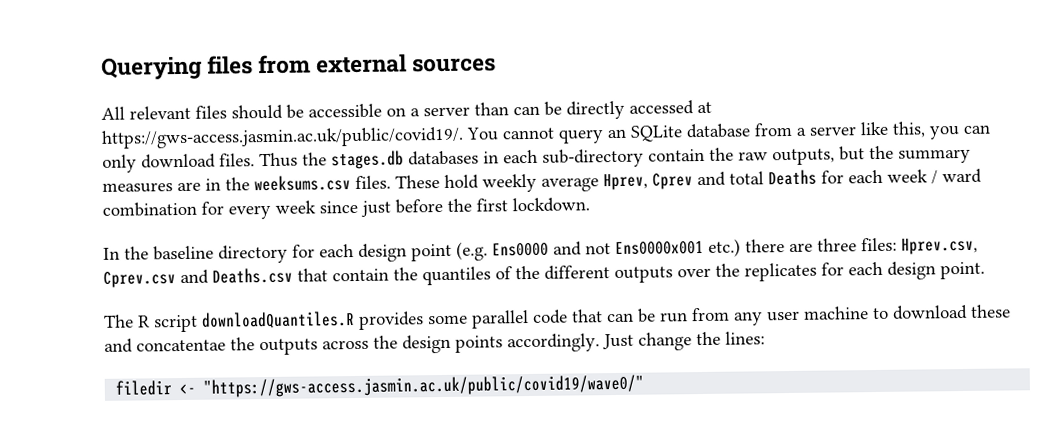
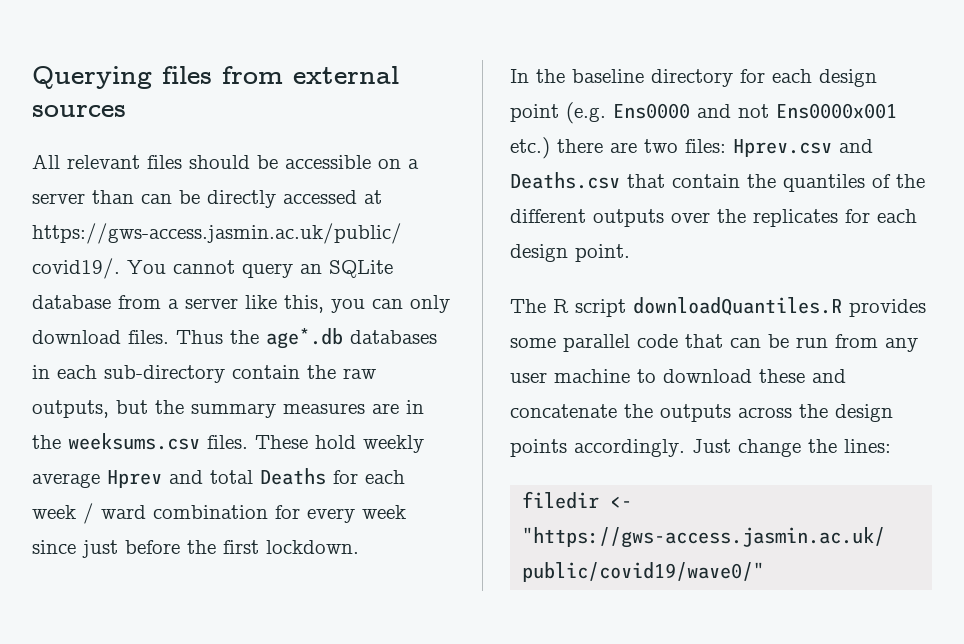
- Thus the stages.db databases in each sub-directory contain the raw outputs, but the summary measures are in the weeksums.csv files.
+ Thus the age*.db databases in each sub-directory contain the raw outputs, but the summary measures are in the weeksums.csv files.
- These hold weekly average Hprev, Cprev and total Deaths for each week / ward combination for every week since just before the first lockdown.
+ These hold weekly average Hprev and total Deaths for each week / ward combination for every week since just before the first lockdown.
- In the baseline directory for each design point (e.g. Ens0000 and not Ens0000x001 etc.) there are three files: Hprev.csv, Cprev.csv and Deaths.csv that contain the quantiles of the different outputs over the replicates for each design point.
+ In the baseline directory for each design point (e.g. Ens0000 and not Ens0000x001 etc.) there are two files: Hprev.csv and Deaths.csv that contain the quantiles of the different outputs over the replicates for each design point.
- The R script downloadQuantiles.R provides some parallel code that can be run from any user machine to download these and concatentae the outputs across the design points accordingly.
+ The R script downloadQuantiles.R provides some parallel code that can be run from any user machine to download these and concatenate the outputs across the design points accordingly.

